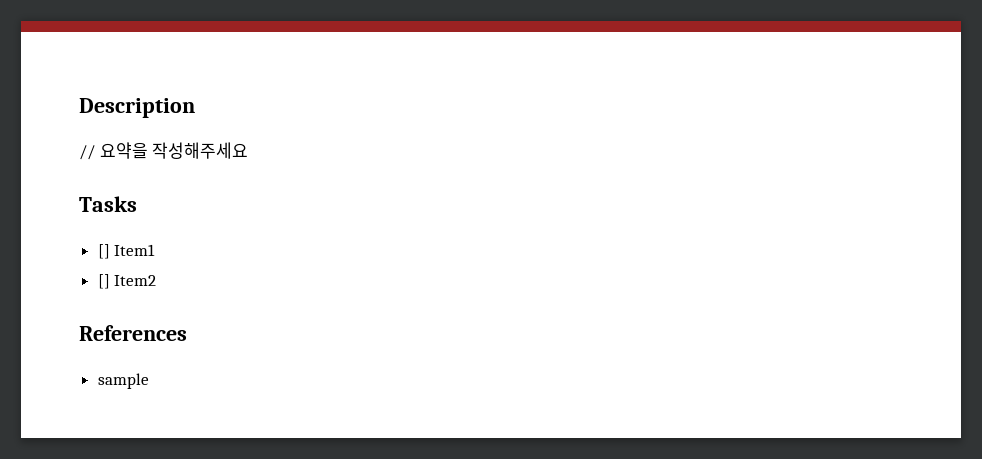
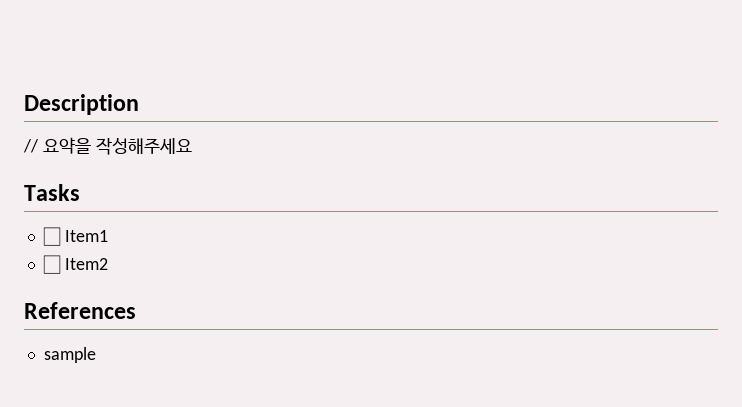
- [] Item1
+ ☐ Item1
- [] Item2
+ ☐ Item2

